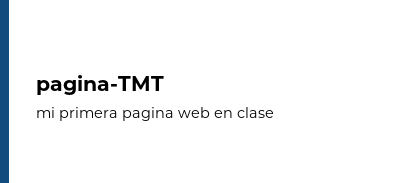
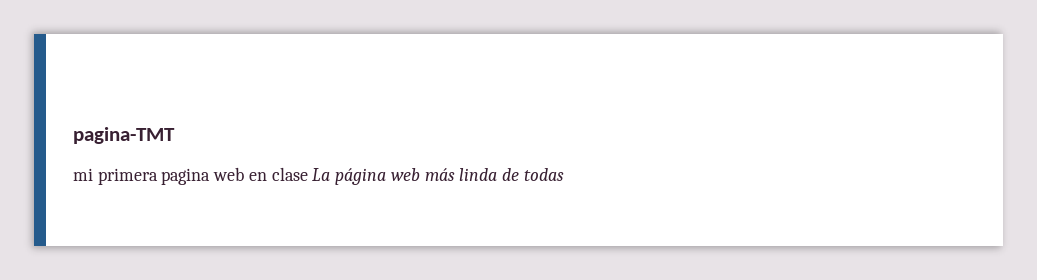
- mi primera pagina web en clase
+ mi primera pagina web en clase La página web más linda de todas

